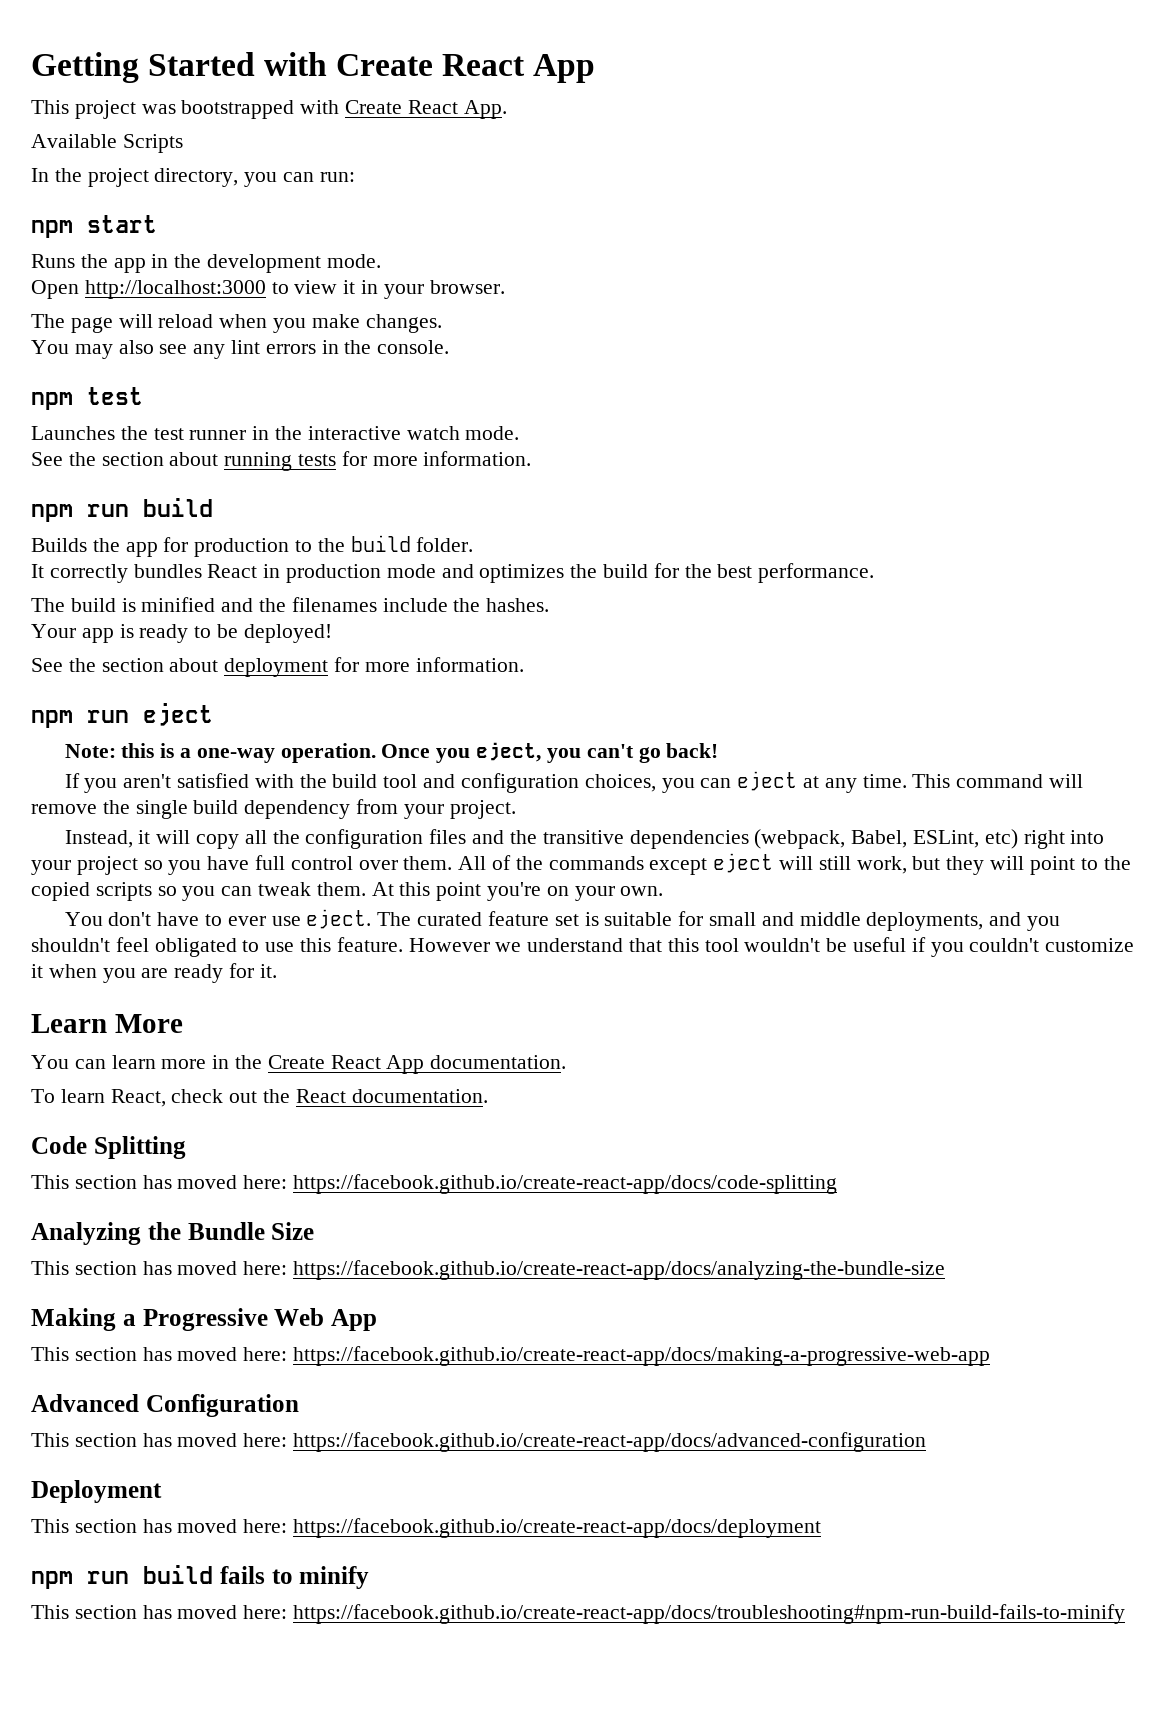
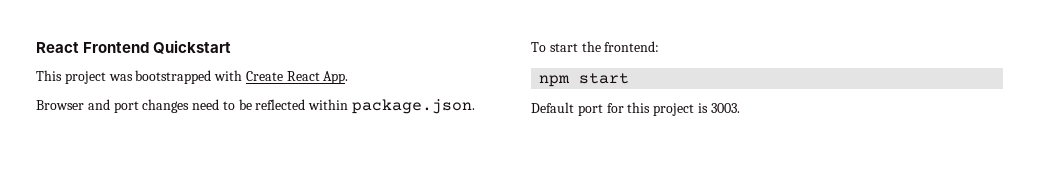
- Getting Started with Create React App
+ React Frontend Quickstart
- Available Scripts
- In the project directory, you can run:
+ Browser and port changes need to be reflected within package.json.
+ To start the frontend:
  npm start
- Runs the app in the development mode.
- Open http://localhost:3000 to view it in your browser.
- The page will reload when you make changes.
- You may also see any lint errors in the console.
- npm test
- Launches the test runner in the interactive watch mode.
- See the section about running tests for more information.
- npm run build
- Builds the app for production to the build folder.
- It correctly bundles React in production mode and optimizes the build for the best performance.
- The build is minified and the filenames include the hashes.
- Your app is ready to be deployed!
- See the section about deployment for more information.
- npm run eject
- Note: this is a one-way operation. Once you eject, you can't go back!
- If you aren't satisfied with the build tool and configuration choices, you can eject at any time. This command will remove the single build dependency from your project.
- Instead, it will copy all the configuration files and the transitive dependencies (webpack, Babel, ESLint, etc) right into your project so you have full control over them. All of the commands except eject will still work, but they will point to the copied scripts so you can tweak them. At this point you're on your own.
- You don't have to ever use eject. The curated feature set is suitable for small and middle deployments, and you shouldn't feel obligated to use this feature. However we understand that this tool wouldn't be useful if you couldn't customize it when you are ready for it.
- Learn More
- You can learn more in the Create React App documentation.
- To learn React, check out the React documentation.
- Code Splitting
- This section has moved here: https://facebook.github.io/create-react-app/docs/code-splitting
- Analyzing the Bundle Size
- This section has moved here: https://facebook.github.io/create-react-app/docs/analyzing-the-bundle-size
- Making a Progressive Web App
- This section has moved here: https://facebook.github.io/create-react-app/docs/making-a-progressive-web-app
- Advanced Configuration
- This section has moved here: https://facebook.github.io/create-react-app/docs/advanced-configuration
- Deployment
- This section has moved here: https://facebook.github.io/create-react-app/docs/deployment
- npm run build fails to minify
- This section has moved here: https://facebook.github.io/create-react-app/docs/troubleshooting#npm-run-build-fails-to-minify
+ Default port for this project is 3003.

